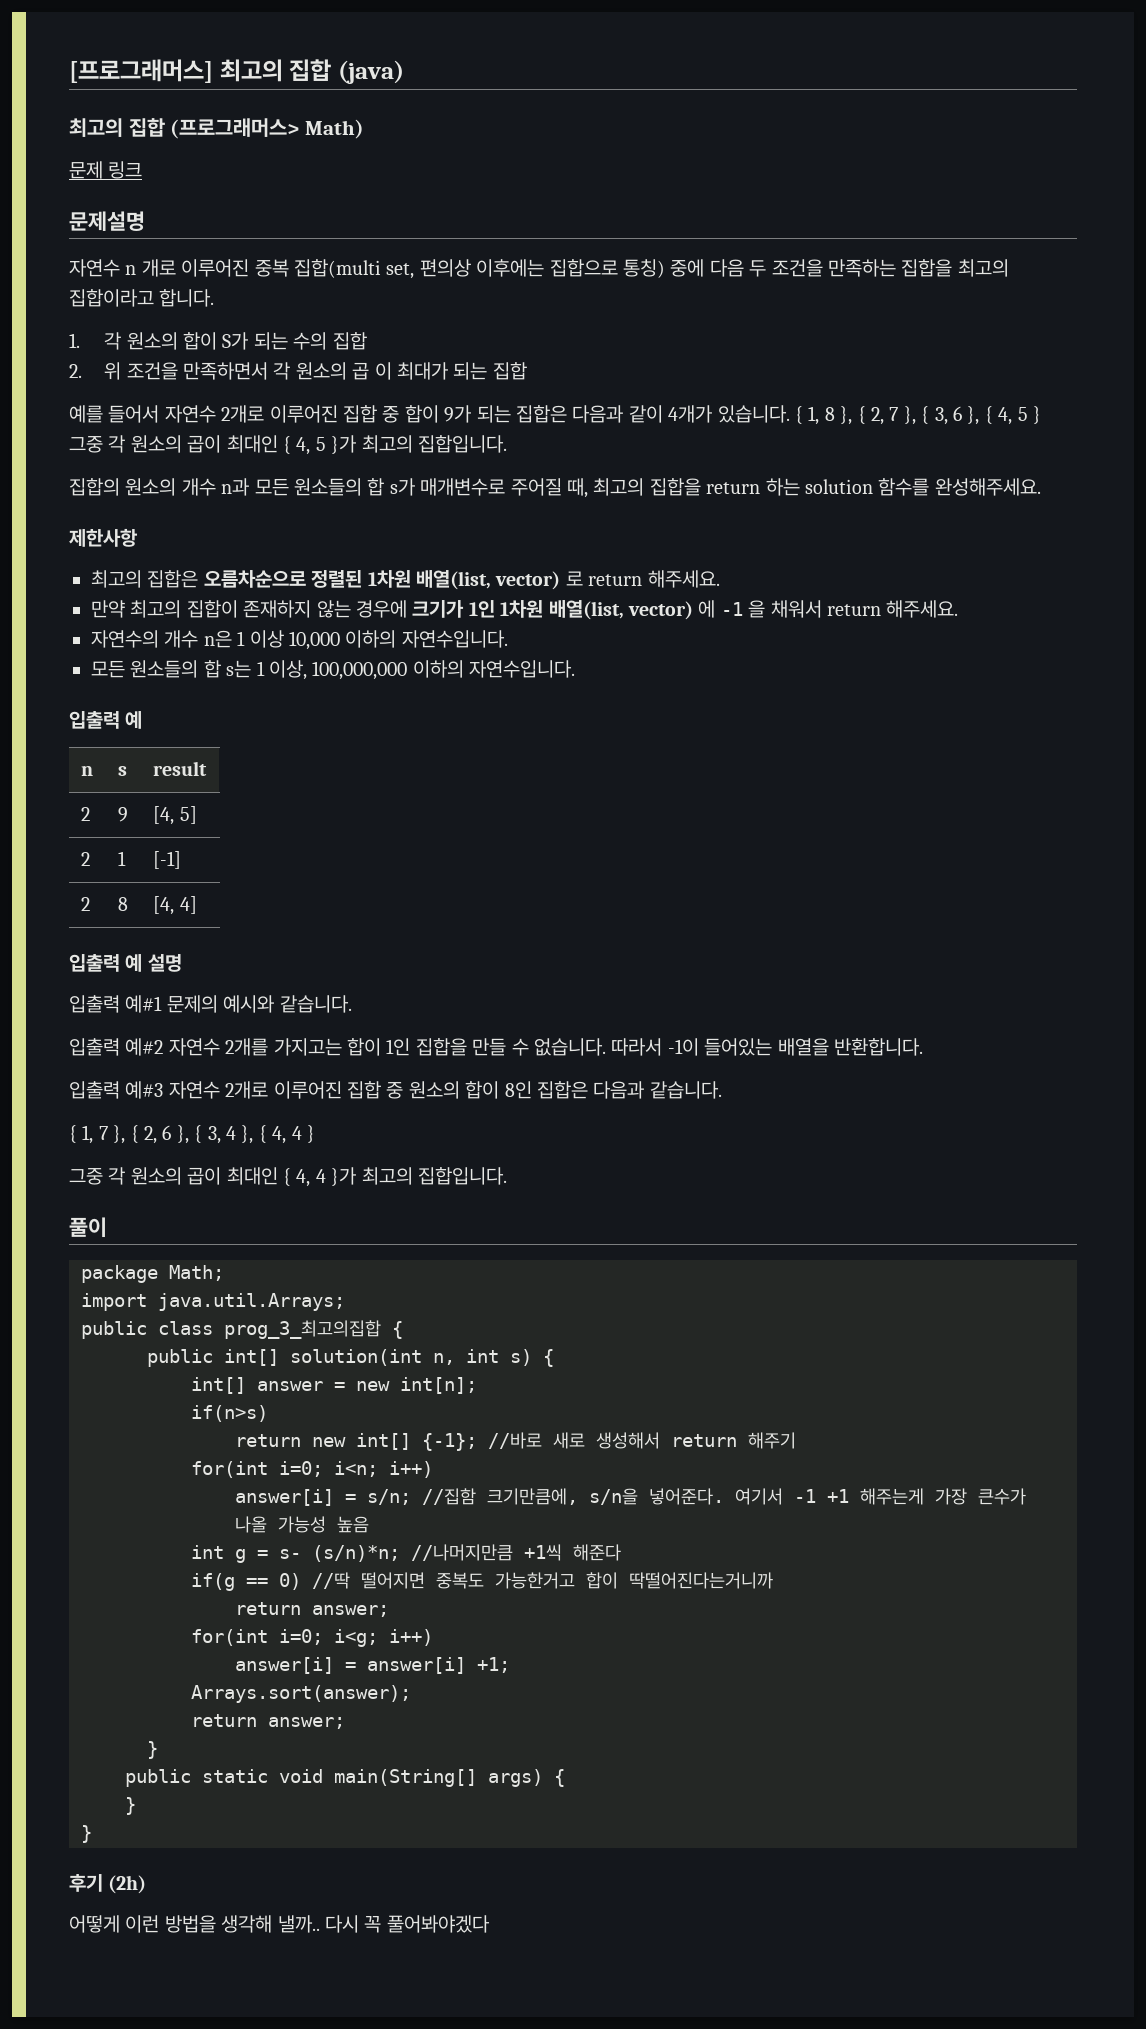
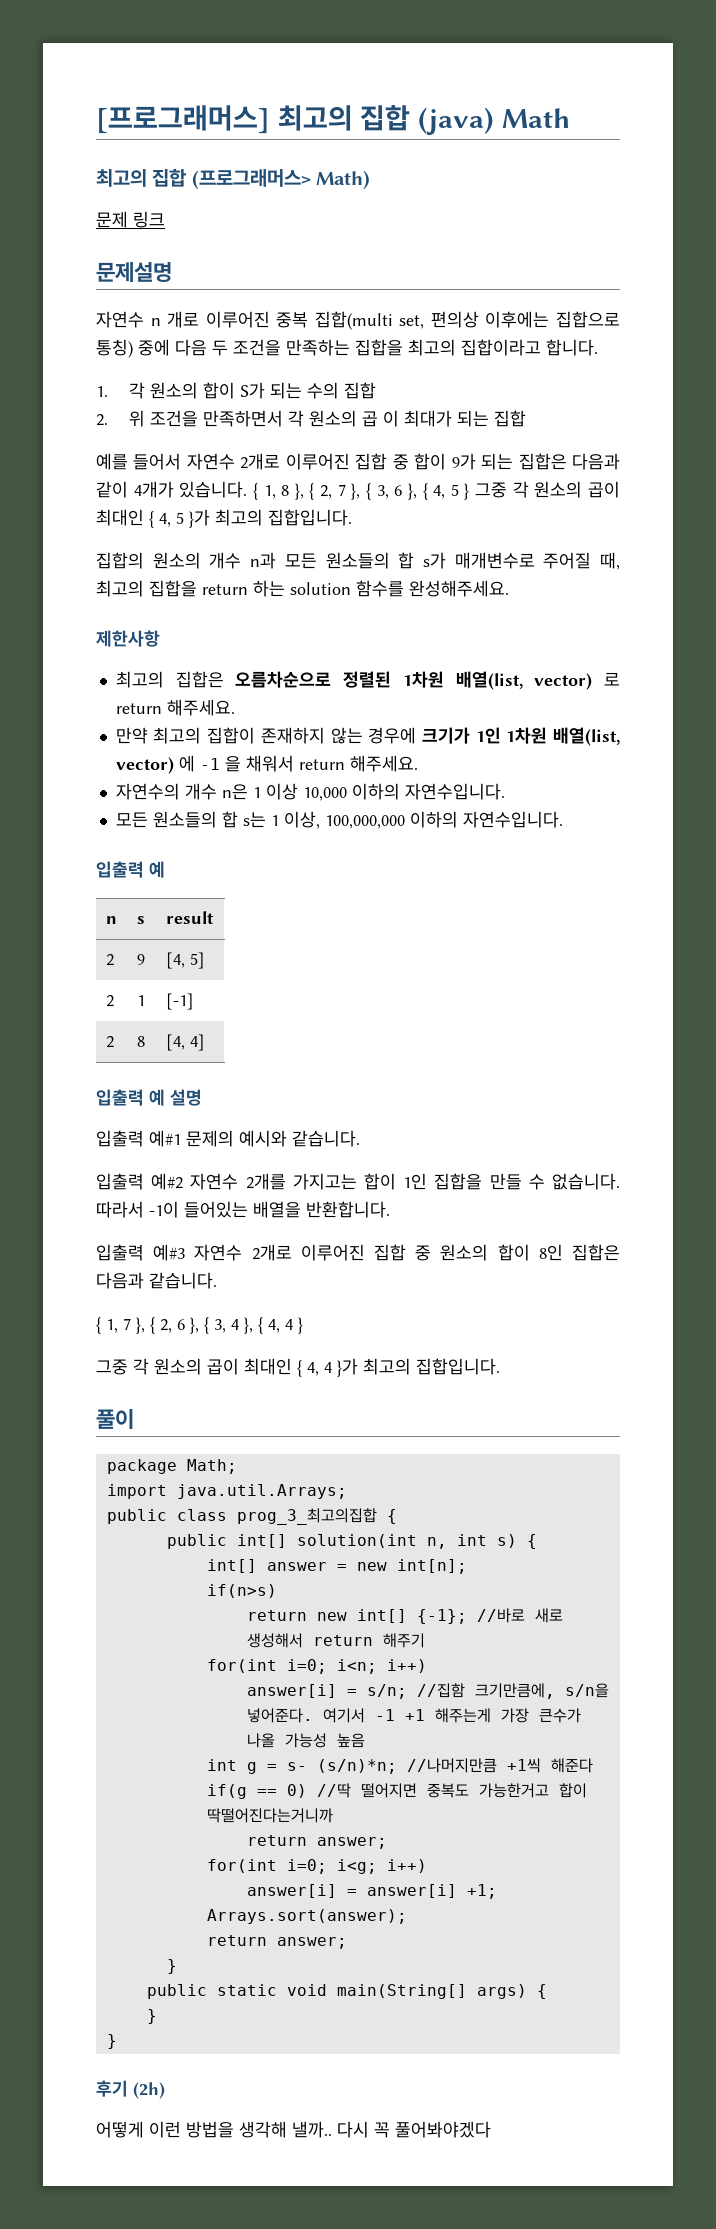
- [프로그래머스] 최고의 집합 (java)
+ [프로그래머스] 최고의 집합 (java) Math

